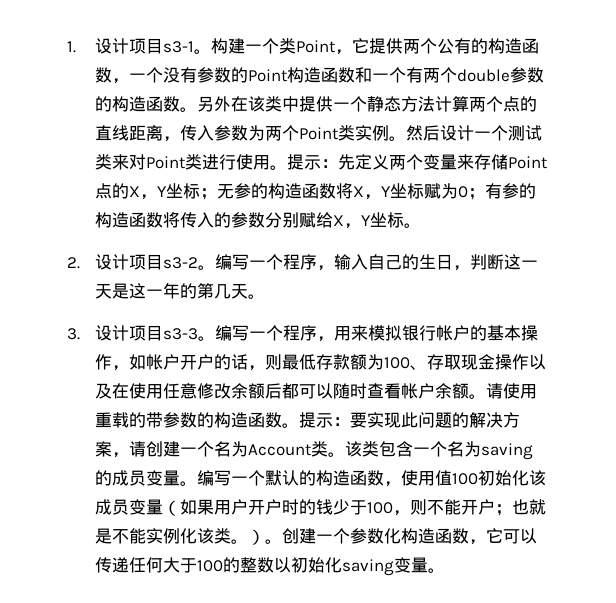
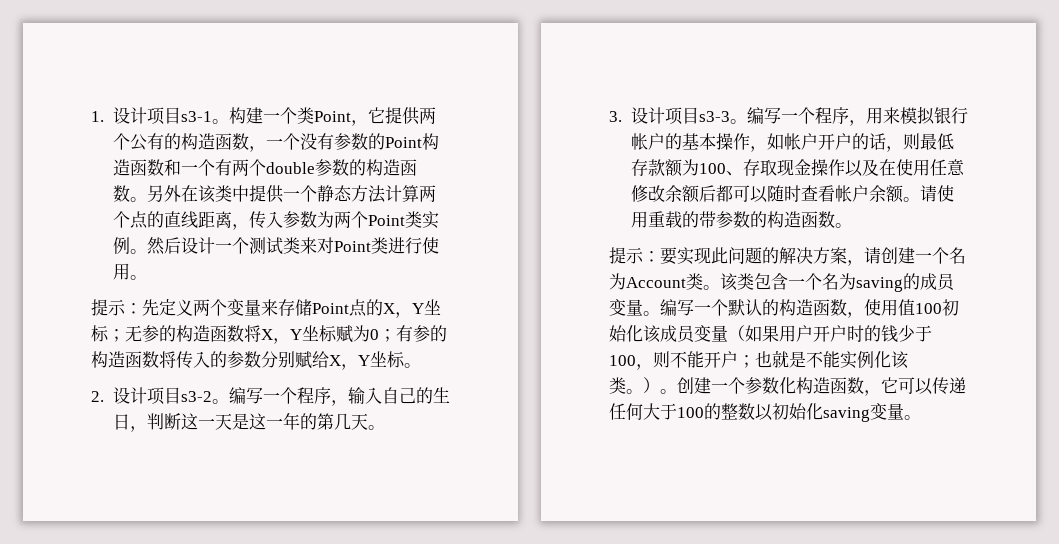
- 然后设计一个测试类来对Point类进行使用。提示：先定义两个变量来存储Point点的X，Y坐标；无参的构造函数将X，Y坐标赋为0；有参的构造函数将传入的参数分别赋给X，Y坐标。
+ 然后设计一个测试类来对Point类进行使用。
+ 提示：先定义两个变量来存储Point点的X，Y坐标；无参的构造函数将X，Y坐标赋为0；有参的构造函数将传入的参数分别赋给X，Y坐标。
- 请使用重载的带参数的构造函数。提示：要实现此问题的解决方案，请创建一个名为Account类。
+ 请使用重载的带参数的构造函数。
+ 提示：要实现此问题的解决方案，请创建一个名为Account类。

